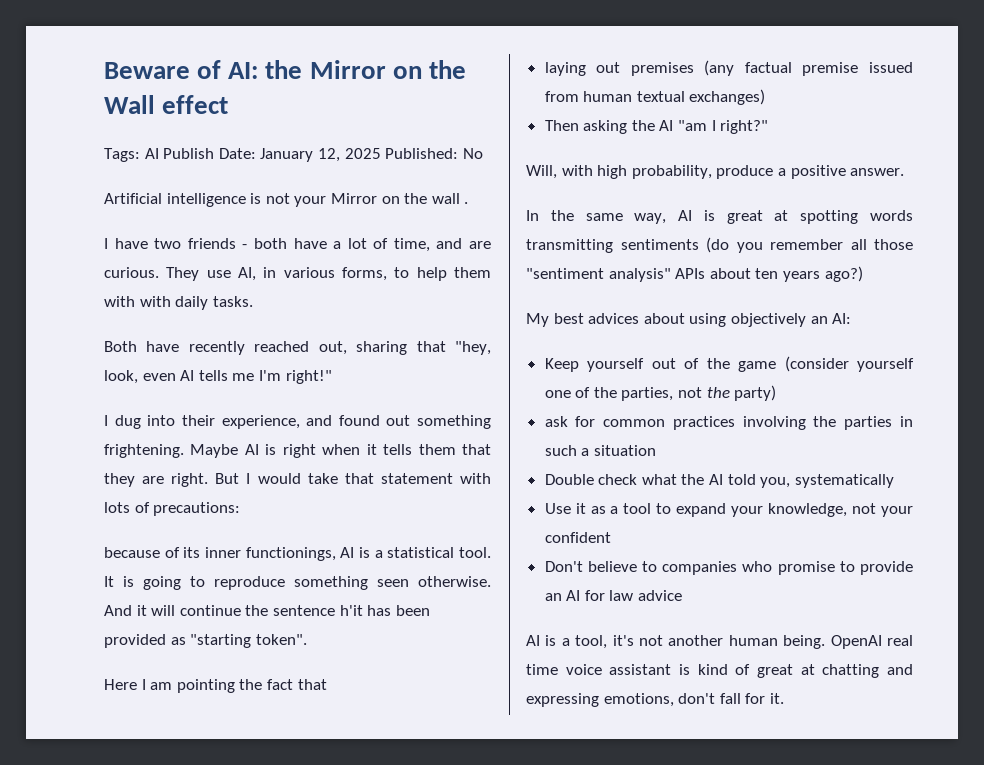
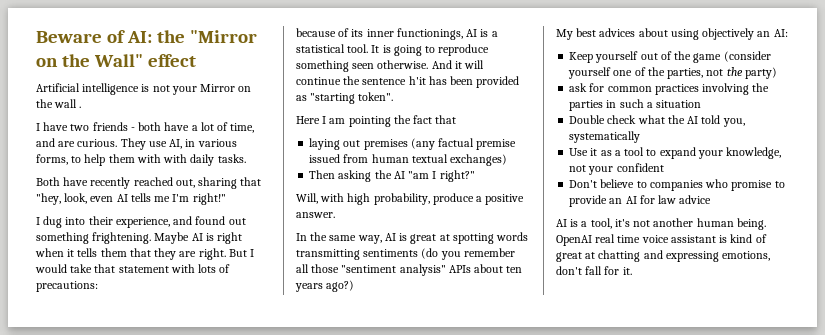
- Beware of AI: the Mirror on the Wall effect
+ Beware of AI: the "Mirror on the Wall" effect
- Tags: AI Publish Date: January 12, 2025 Published: No

